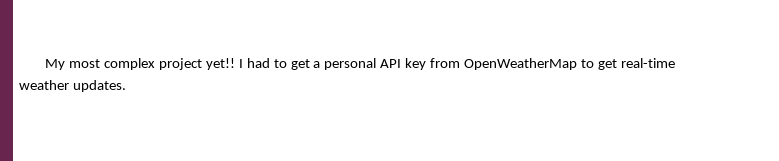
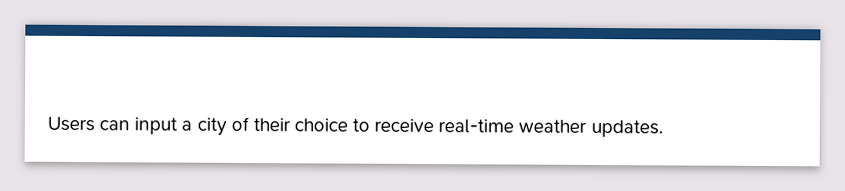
- My most complex project yet!! I had to get a personal API key from OpenWeatherMap to get real-time weather updates.
+ Users can input a city of their choice to receive real-time weather updates.

